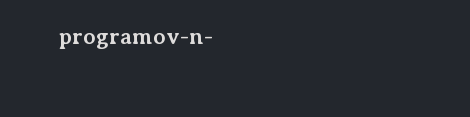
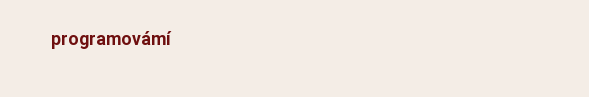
- programov-n-
+ programovámí

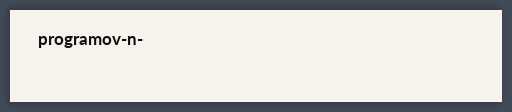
- programovámí
+ programov-n-

